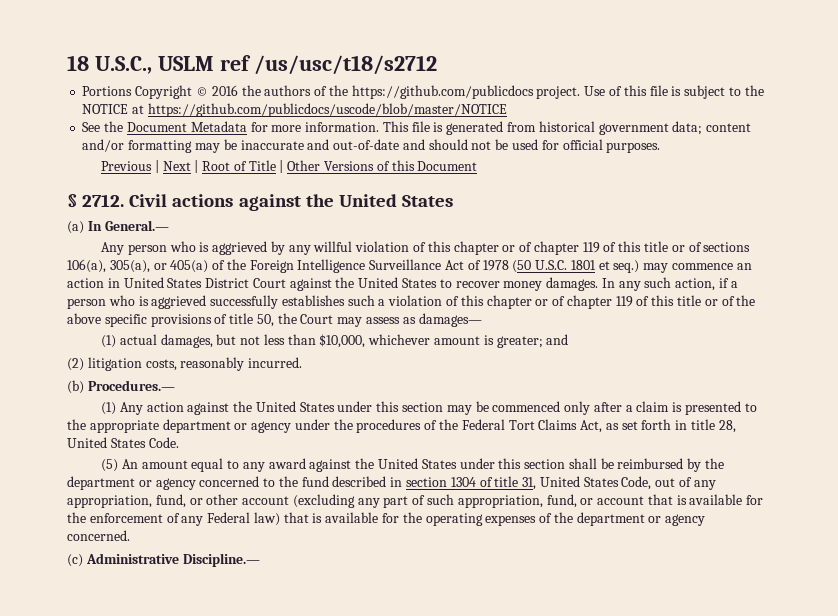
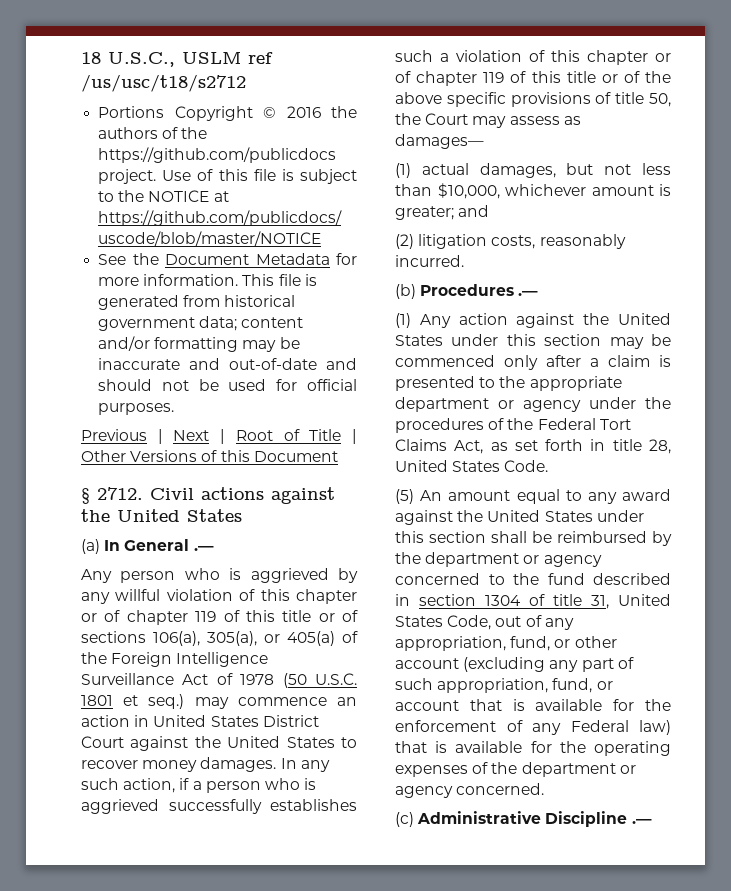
- (a) In General.—
+ (a) In General .—
- (b) Procedures.—
+ (b) Procedures .—
- (c) Administrative Discipline.—
+ (c) Administrative Discipline .—

